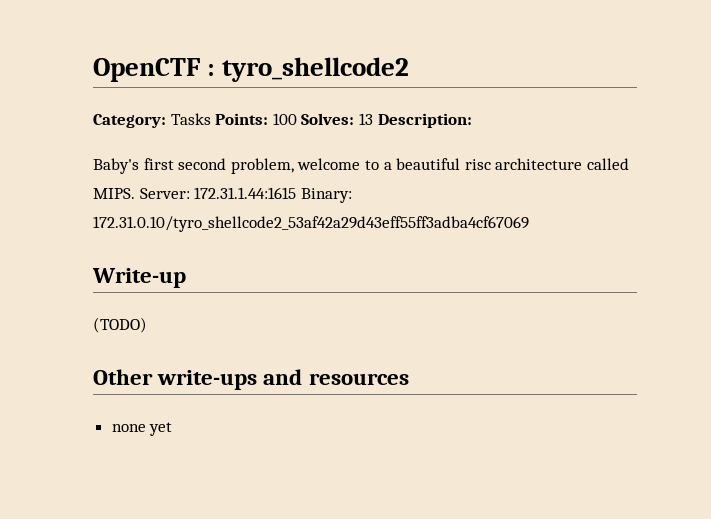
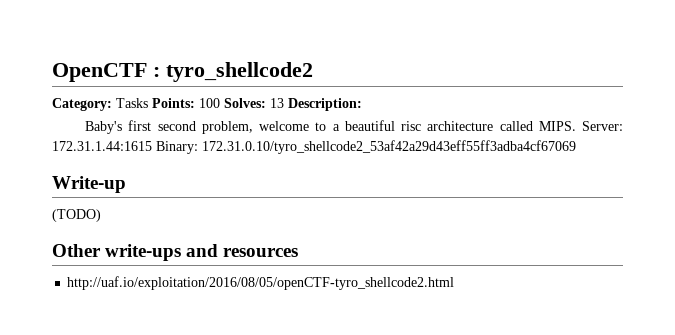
- none yet
+ http://uaf.io/exploitation/2016/08/05/openCTF-tyro_shellcode2.html

